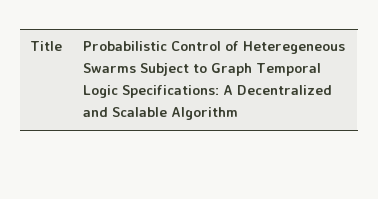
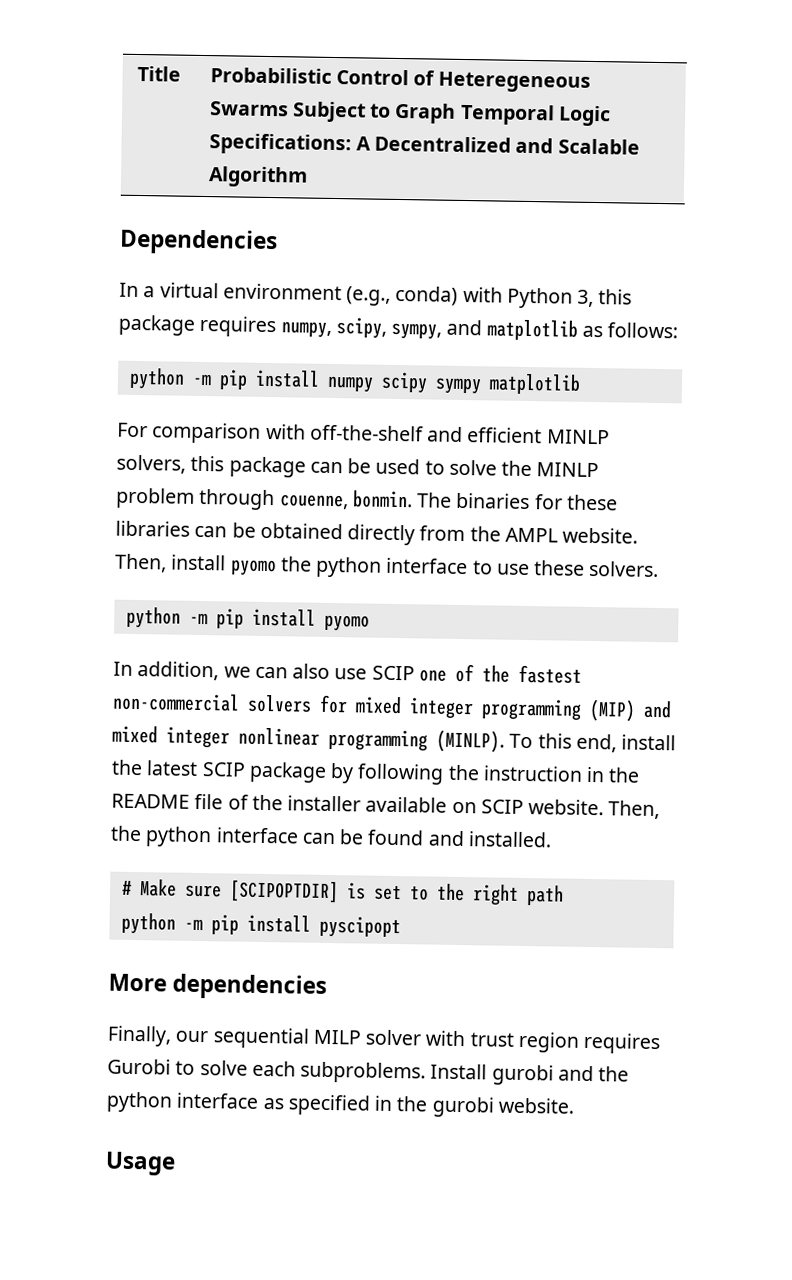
+ Dependencies
+ In a virtual environment (e.g., conda) with Python 3, this package requires numpy, scipy, sympy, and matplotlib as follows:
+ python -m pip install numpy scipy sympy matplotlib
+ For comparison with off-the-shelf and efficient MINLP solvers, this package can be used to solve the MINLP problem through couenne, bonmin. The binaries for these libraries can be obtained directly from the AMPL website. Then, install pyomo the python interface to use these solvers.
+ python -m pip install pyomo
+ In addition, we can also use SCIP one of the fastest non-commercial solvers for mixed integer programming (MIP) and mixed integer nonlinear programming (MINLP). To this end, install the latest SCIP package by following the instruction in the README file of the installer available on SCIP website. Then, the python interface can be found and installed.
+ # Make sure [SCIPOPTDIR] is set to the right path
+ python -m pip install pyscipopt
+ More dependencies
+ Finally, our sequential MILP solver with trust region requires Gurobi to solve each subproblems. Install gurobi and the python interface as specified in the gurobi website.
+ Usage

